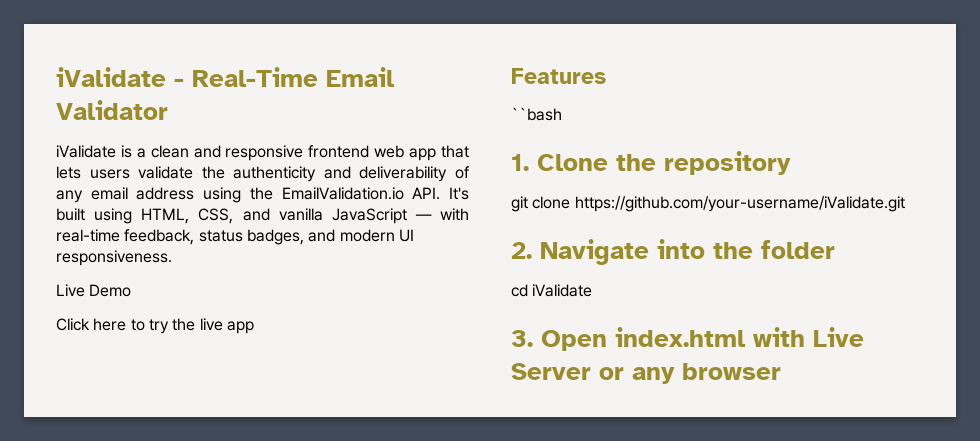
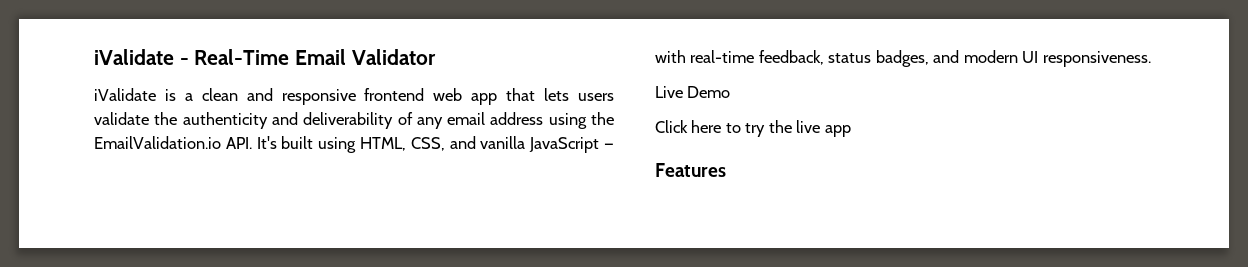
- ``bash
- 1. Clone the repository
- git clone https://github.com/your-username/iValidate.git
- 2. Navigate into the folder
- cd iValidate
- 3. Open index.html with Live Server or any browser

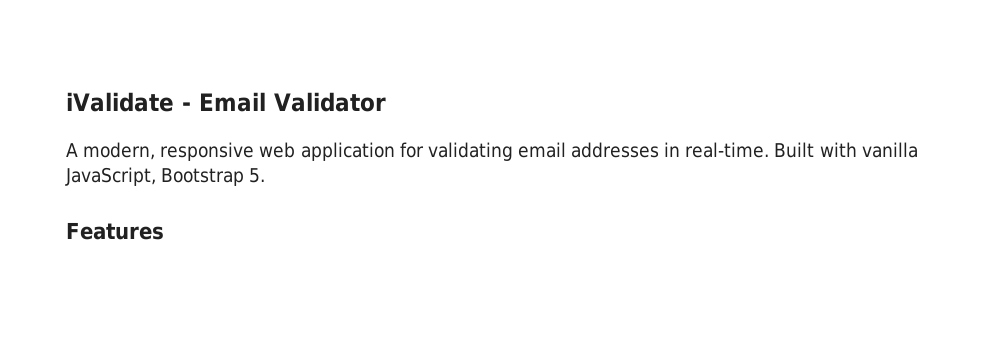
- iValidate - Real-Time Email Validator
+ iValidate - Email Validator
- iValidate is a clean and responsive frontend web app that lets users validate the authenticity and deliverability of any email address using the EmailValidation.io API. It's built using HTML, CSS, and vanilla JavaScript — with real-time feedback, status badges, and modern UI responsiveness.
- Live Demo
- Click here to try the live app
+ A modern, responsive web application for validating email addresses in real-time. Built with vanilla JavaScript, Bootstrap 5.

